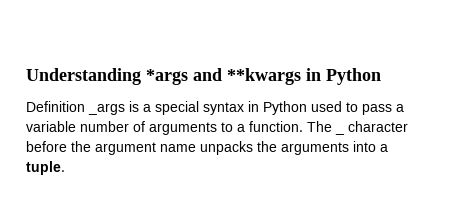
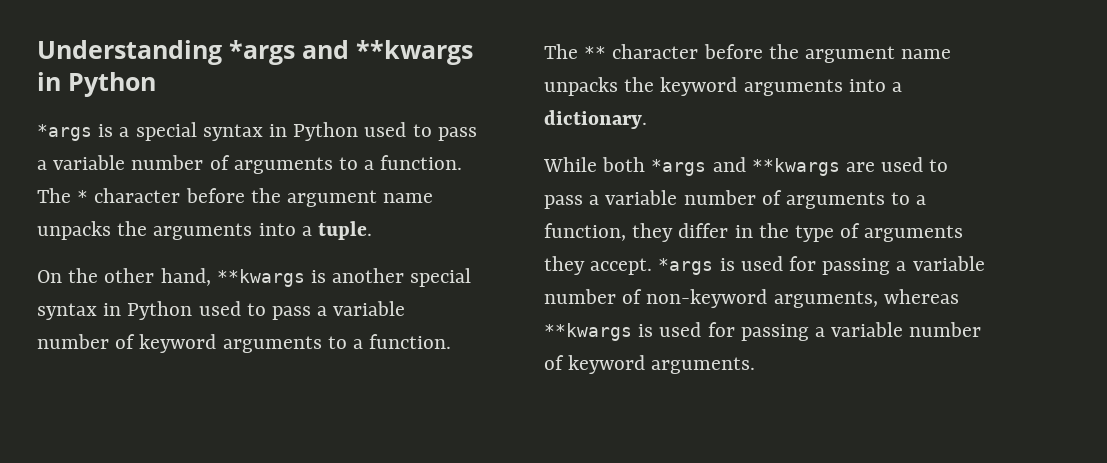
- Definition _args is a special syntax in Python used to pass a variable number of arguments to a function.
+ *args is a special syntax in Python used to pass a variable number of arguments to a function.
- The _ character before the argument name unpacks the arguments into a tuple.
+ The * character before the argument name unpacks the arguments into a tuple.
+ On the other hand, **kwargs is another special syntax in Python used to pass a variable number of keyword arguments to a function. The ** character before the argument name unpacks the keyword arguments into a dictionary.
+ While both *args and **kwargs are used to pass a variable number of arguments to a function, they differ in the type of arguments they accept. *args is used for passing a variable number of non-keyword arguments, whereas **kwargs is used for passing a variable number of keyword arguments.

